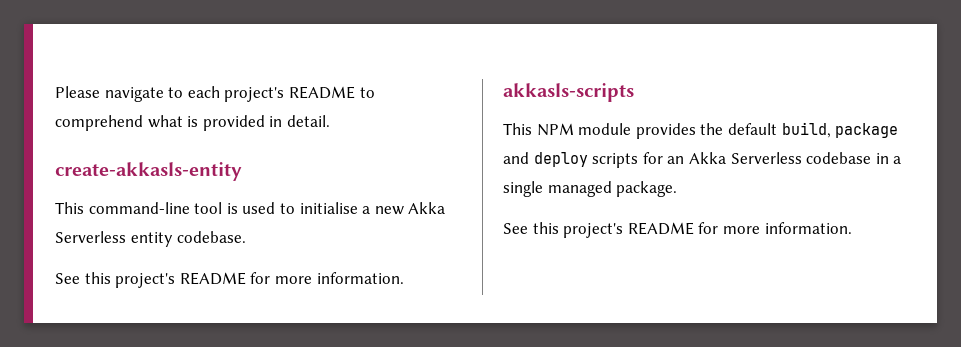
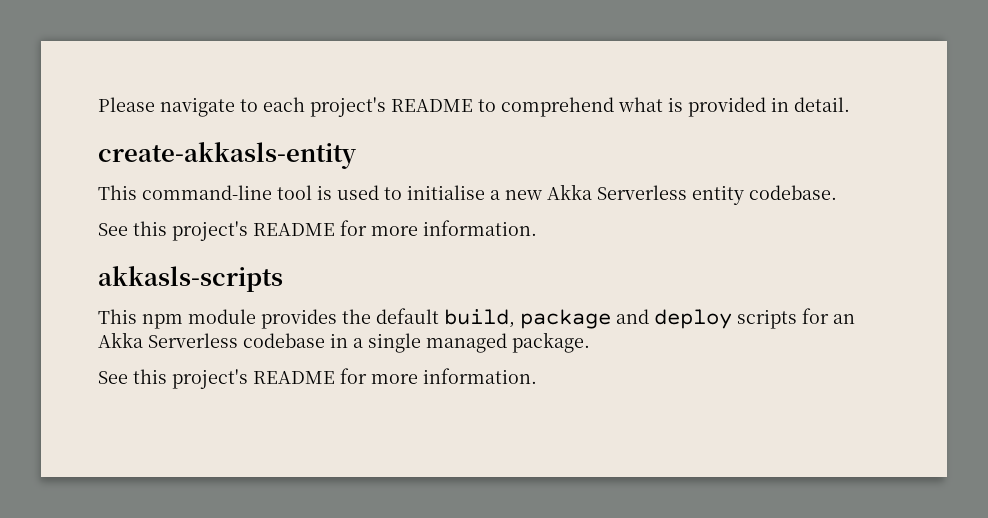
- This NPM module provides the default build, package and deploy scripts for an Akka Serverless codebase in a single managed package.
+ This npm module provides the default build, package and deploy scripts for an Akka Serverless codebase in a single managed package.

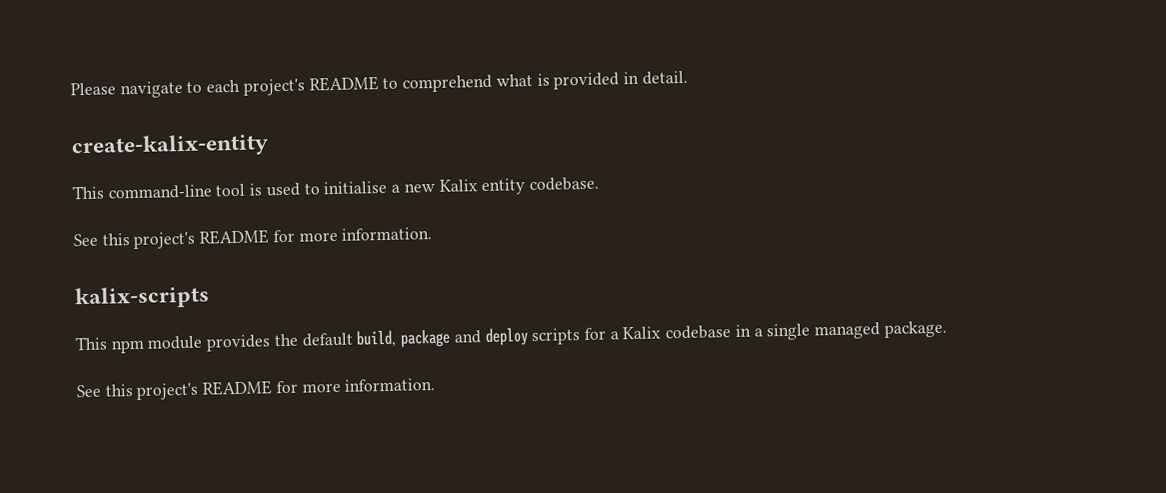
- create-akkasls-entity
+ create-kalix-entity
- This command-line tool is used to initialise a new Akka Serverless entity codebase.
+ This command-line tool is used to initialise a new Kalix entity codebase.
- akkasls-scripts
+ kalix-scripts
- This npm module provides the default build, package and deploy scripts for an Akka Serverless codebase in a single managed package.
+ This npm module provides the default build, package and deploy scripts for a Kalix codebase in a single managed package.

